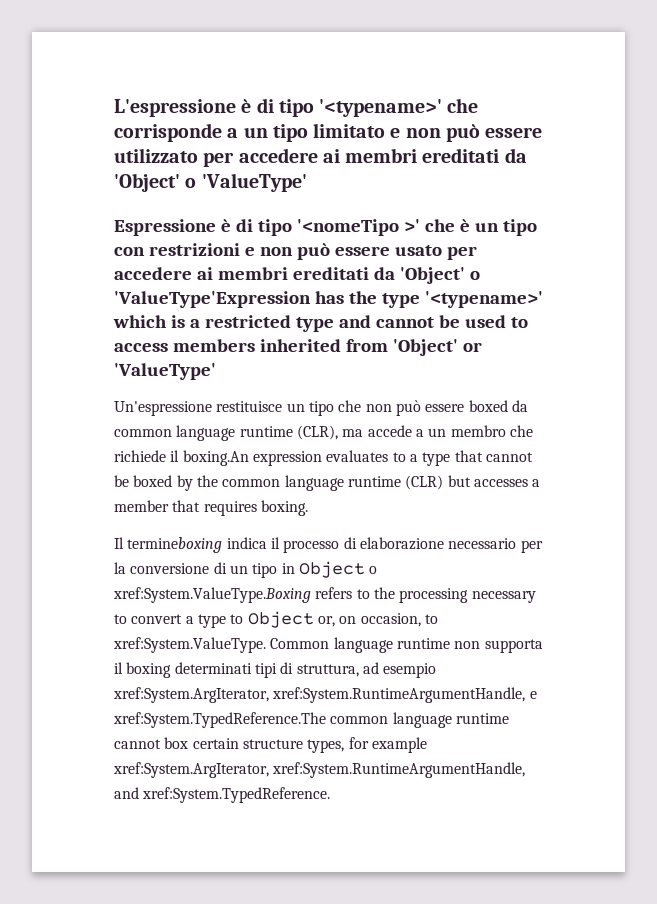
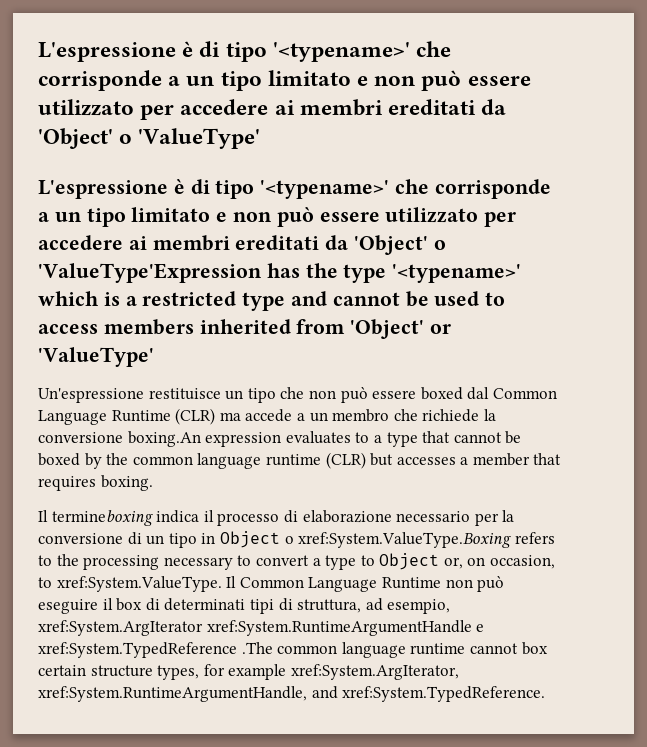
- Espressione è di tipo '<nomeTipo >' che è un tipo con restrizioni e non può essere usato per accedere ai membri ereditati da 'Object' o 'ValueType'Expression has the type '<typename>' which is a restricted type and cannot be used to access members inherited from 'Object' or 'ValueType'
+ L'espressione è di tipo '<typename>' che corrisponde a un tipo limitato e non può essere utilizzato per accedere ai membri ereditati da 'Object' o 'ValueType'Expression has the type '<typename>' which is a restricted type and cannot be used to access members inherited from 'Object' or 'ValueType'
- Un'espressione restituisce un tipo che non può essere boxed da common language runtime (CLR), ma accede a un membro che richiede il boxing.An expression evaluates to a type that cannot be boxed by the common language runtime (CLR) but accesses a member that requires boxing.
+ Un'espressione restituisce un tipo che non può essere boxed dal Common Language Runtime (CLR) ma accede a un membro che richiede la conversione boxing.An expression evaluates to a type that cannot be boxed by the common language runtime (CLR) but accesses a member that requires boxing.
- Il termineboxing indica il processo di elaborazione necessario per la conversione di un tipo in Object o xref:System.ValueType.Boxing refers to the processing necessary to convert a type to Object or, on occasion, to xref:System.ValueType. Common language runtime non supporta il boxing determinati tipi di struttura, ad esempio xref:System.ArgIterator, xref:System.RuntimeArgumentHandle, e xref:System.TypedReference.The common language runtime cannot box certain structure types, for example xref:System.ArgIterator, xref:System.RuntimeArgumentHandle, and xref:System.TypedReference.
+ Il termineboxing indica il processo di elaborazione necessario per la conversione di un tipo in Object o xref:System.ValueType.Boxing refers to the processing necessary to convert a type to Object or, on occasion, to xref:System.ValueType. Il Common Language Runtime non può eseguire il box di determinati tipi di struttura, ad esempio, xref:System.ArgIterator xref:System.RuntimeArgumentHandle e xref:System.TypedReference .The common language runtime cannot box certain structure types, for example xref:System.ArgIterator, xref:System.RuntimeArgumentHandle, and xref:System.TypedReference.

